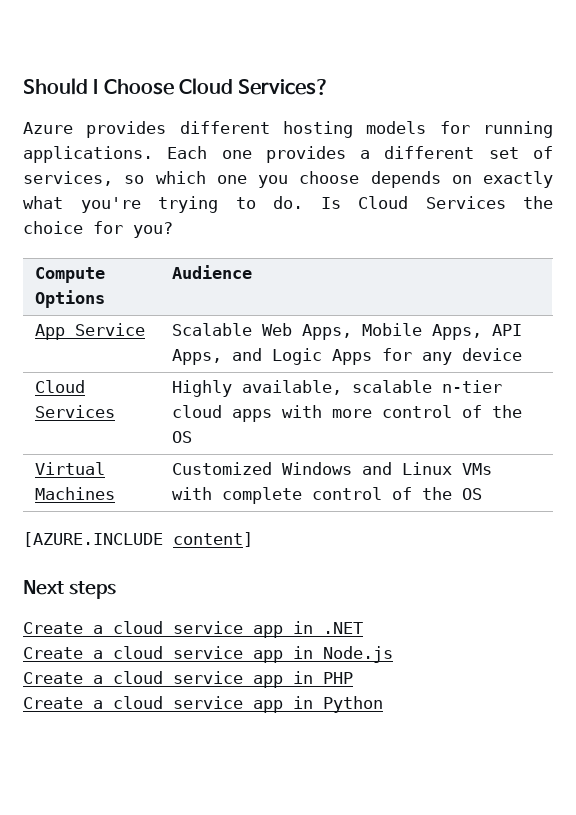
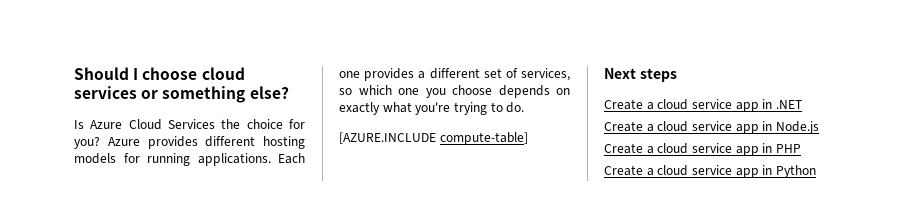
- Should I Choose Cloud Services?
- Azure provides different hosting models for running applications.
+ Should I choose cloud services or something else?
+ Is Azure Cloud Services the choice for you? Azure provides different hosting models for running applications.
- Is Cloud Services the choice for you?
- Compute Options | Audience
- App Service | Scalable Web Apps, Mobile Apps, API Apps, and Logic Apps for any device
- Cloud Services | Highly available, scalable n-tier cloud apps with more control of the OS
- Virtual Machines | Customized Windows and Linux VMs with complete control of the OS
- [AZURE.INCLUDE content]
+ [AZURE.INCLUDE compute-table]

